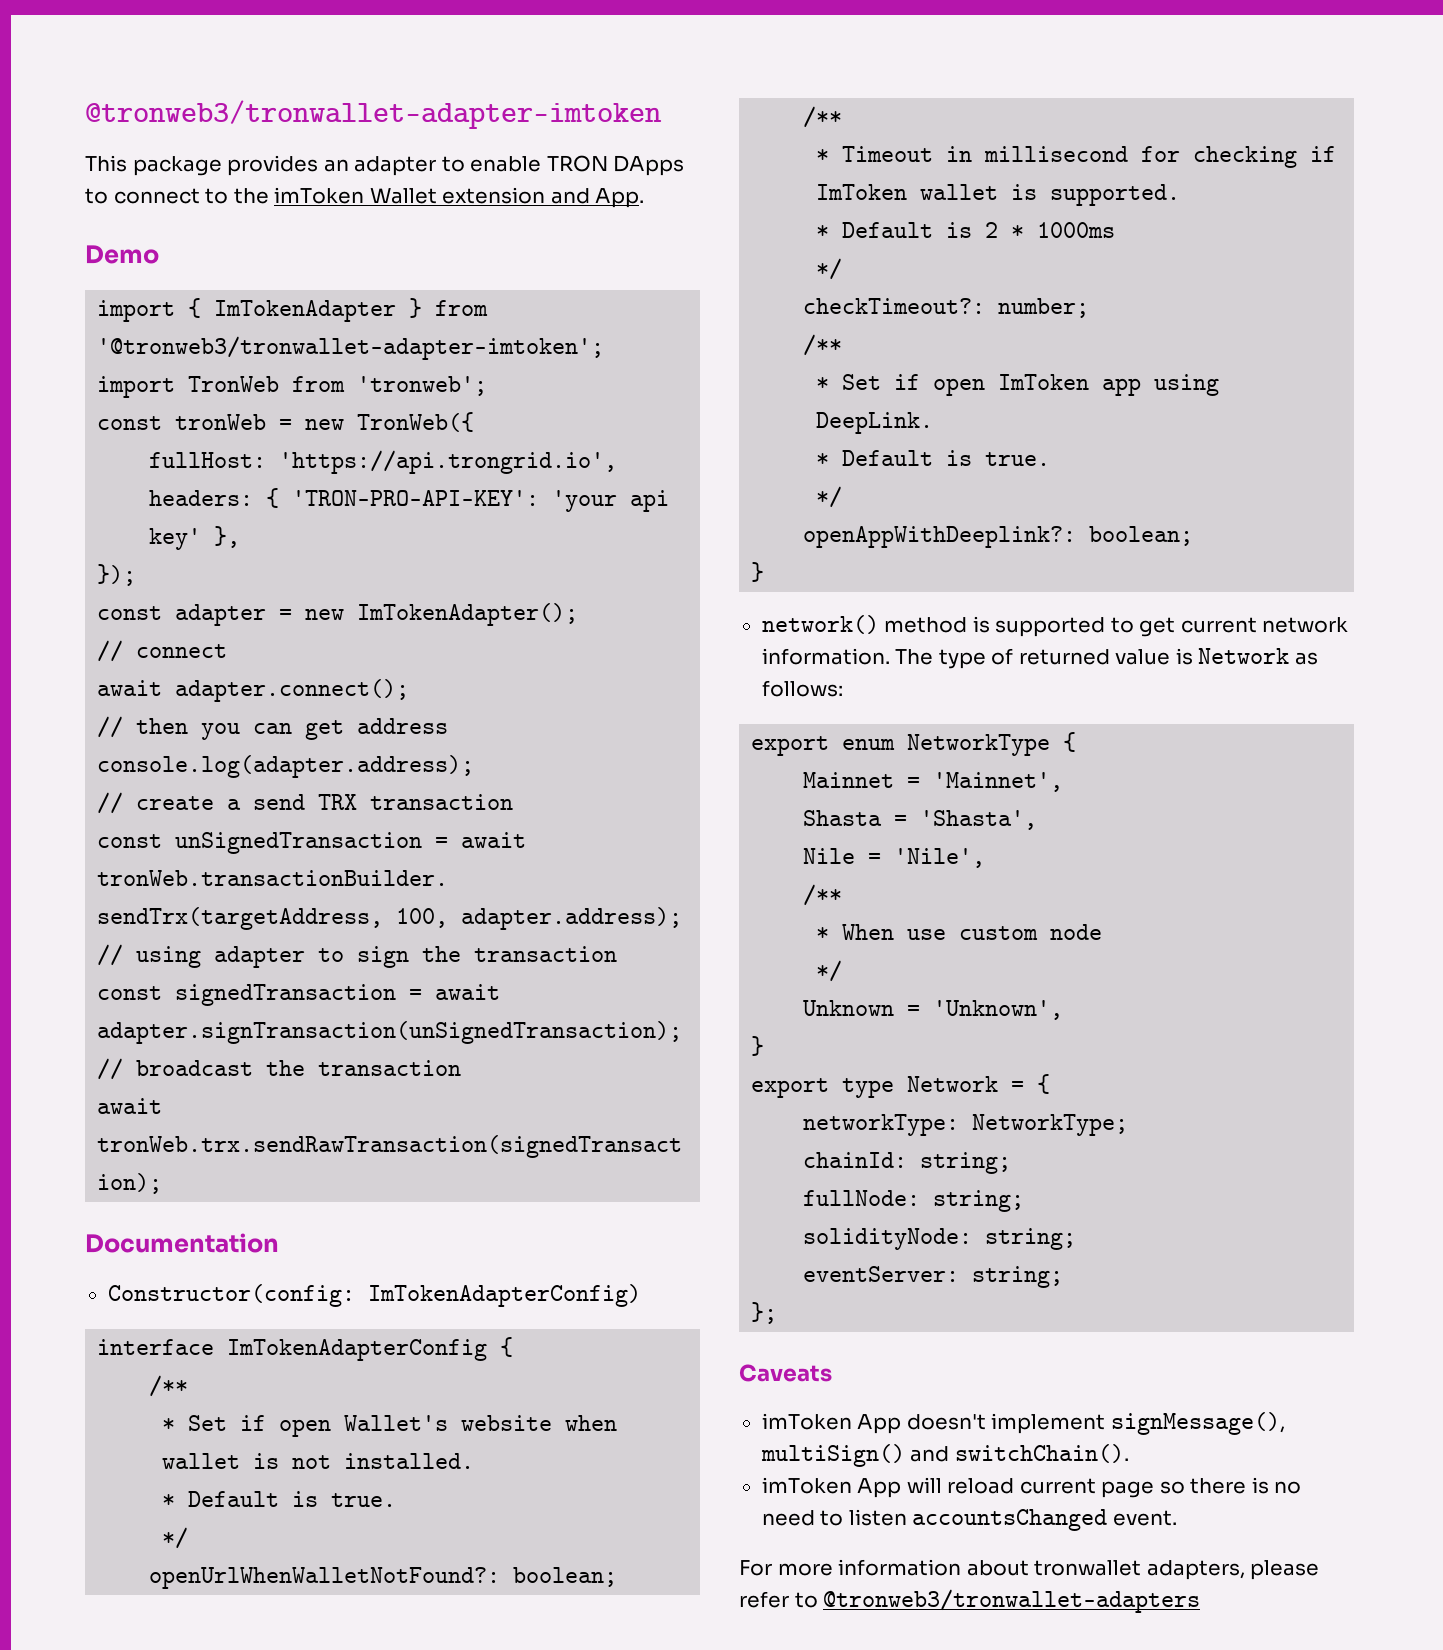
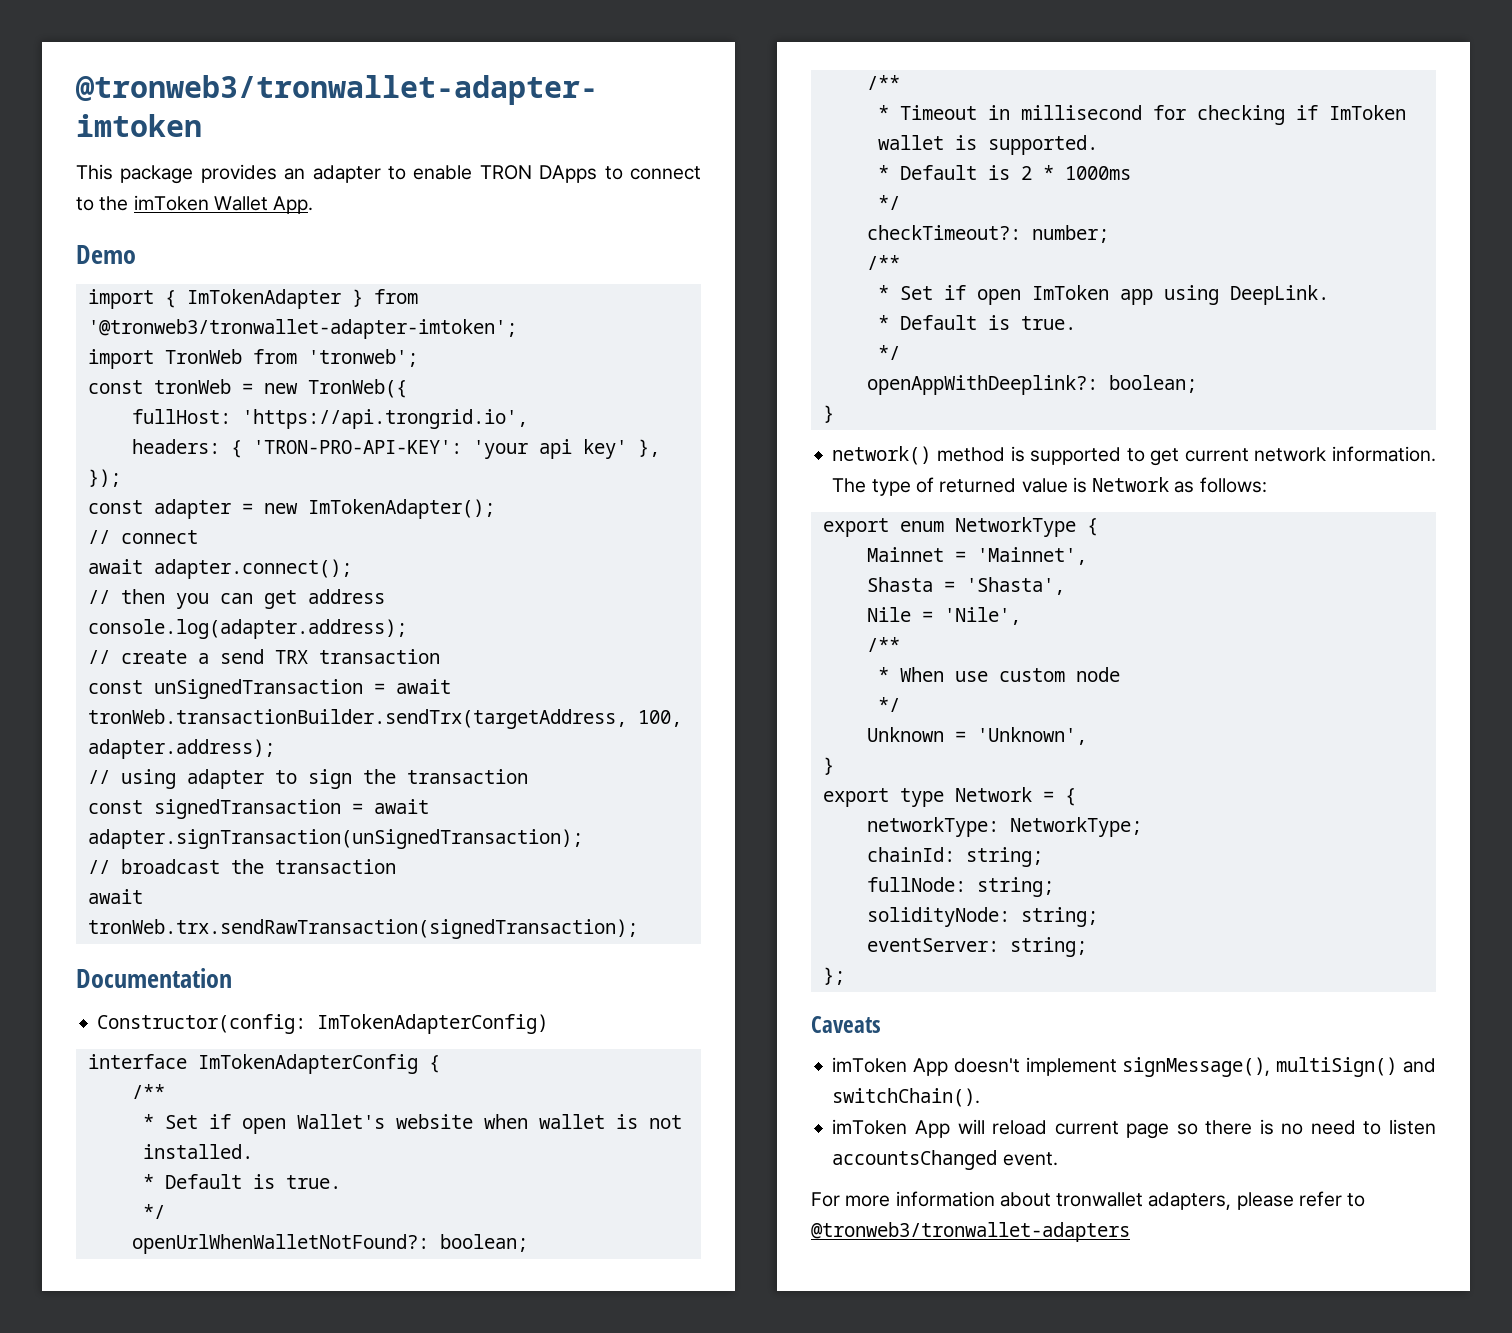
- This package provides an adapter to enable TRON DApps to connect to the imToken Wallet extension and App.
+ This package provides an adapter to enable TRON DApps to connect to the imToken Wallet App.

